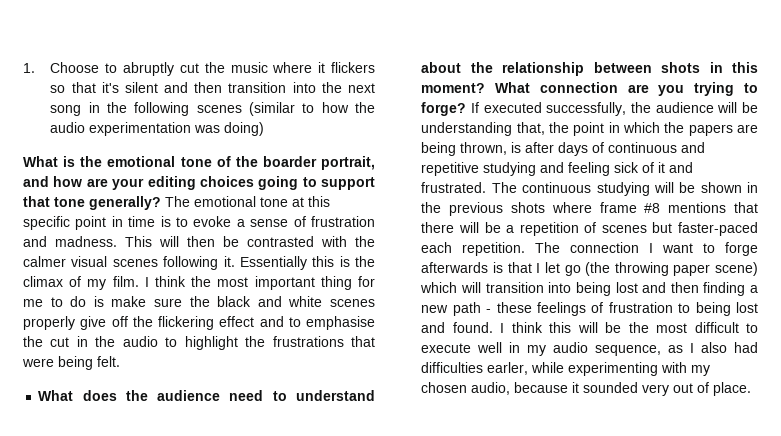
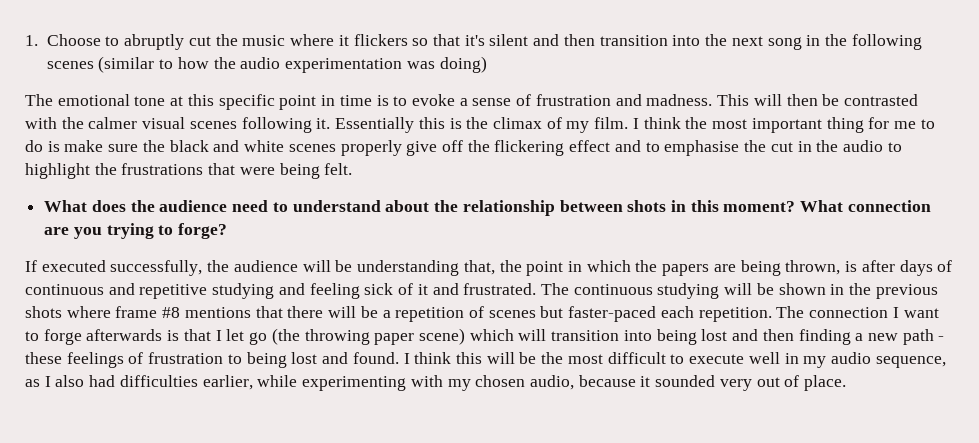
- What is the emotional tone of the boarder portrait, and how are your editing choices going to support that tone generally?
- What connection are you trying to forge? If executed successfully, the audience will be understanding that, the point in which the papers are being thrown, is after days of continuous and repetitive studying and feeling sick of it and frustrated.
+ What connection are you trying to forge?
+ If executed successfully, the audience will be understanding that, the point in which the papers are being thrown, is after days of continuous and repetitive studying and feeling sick of it and frustrated.
- I think this will be the most difficult to execute well in my audio sequence, as I also had difficulties earler, while experimenting with my chosen audio, because it sounded very out of place.
+ I think this will be the most difficult to execute well in my audio sequence, as I also had difficulties earlier, while experimenting with my chosen audio, because it sounded very out of place.

